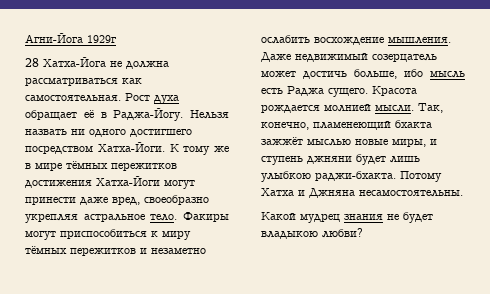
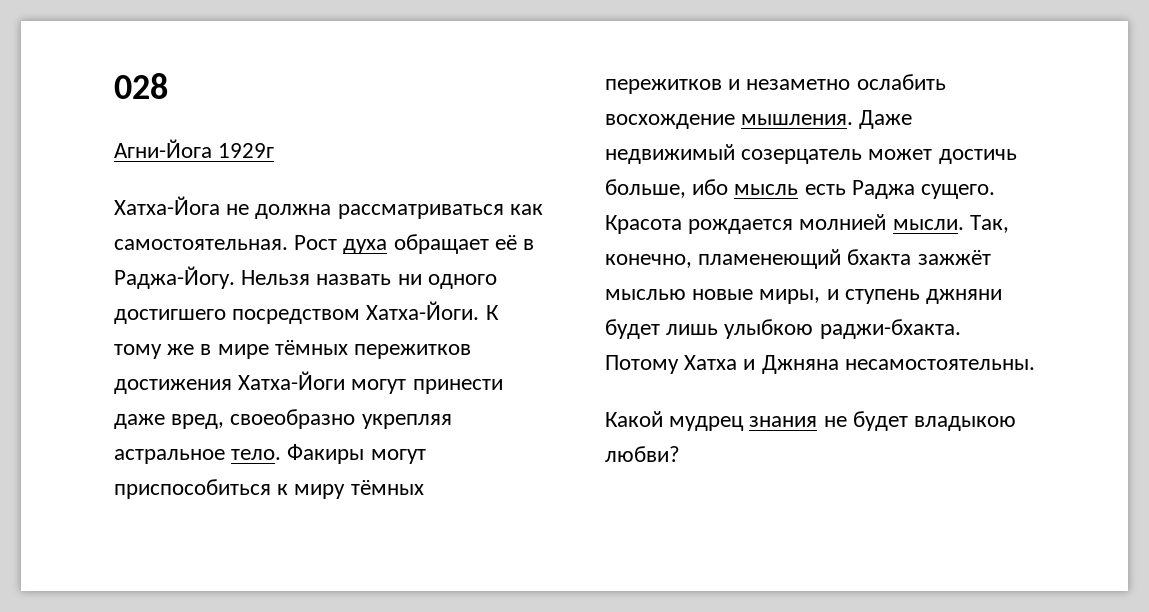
+ 028
- 28 Хатха-Йога не должна рассматриваться как самостоятельная.
+ Хатха-Йога не должна рассматриваться как самостоятельная.

